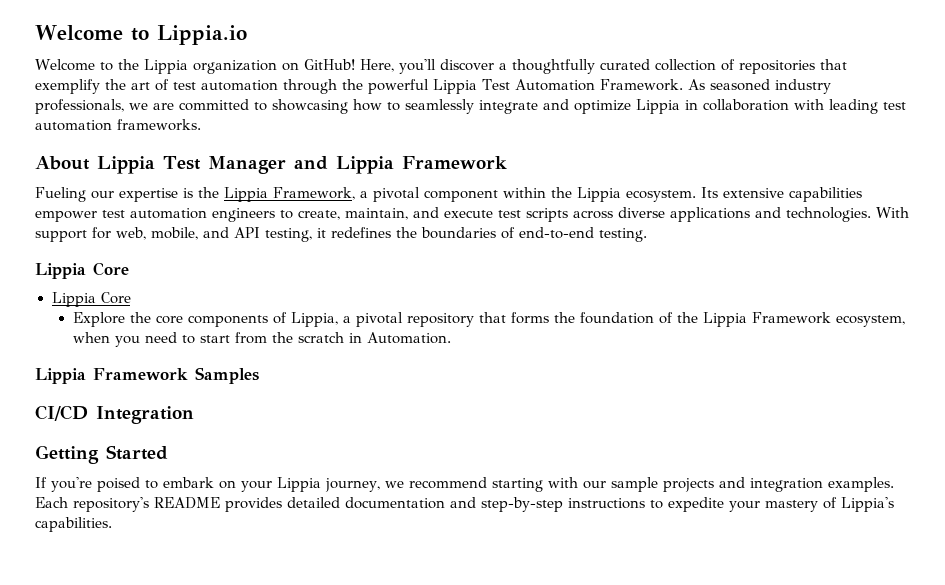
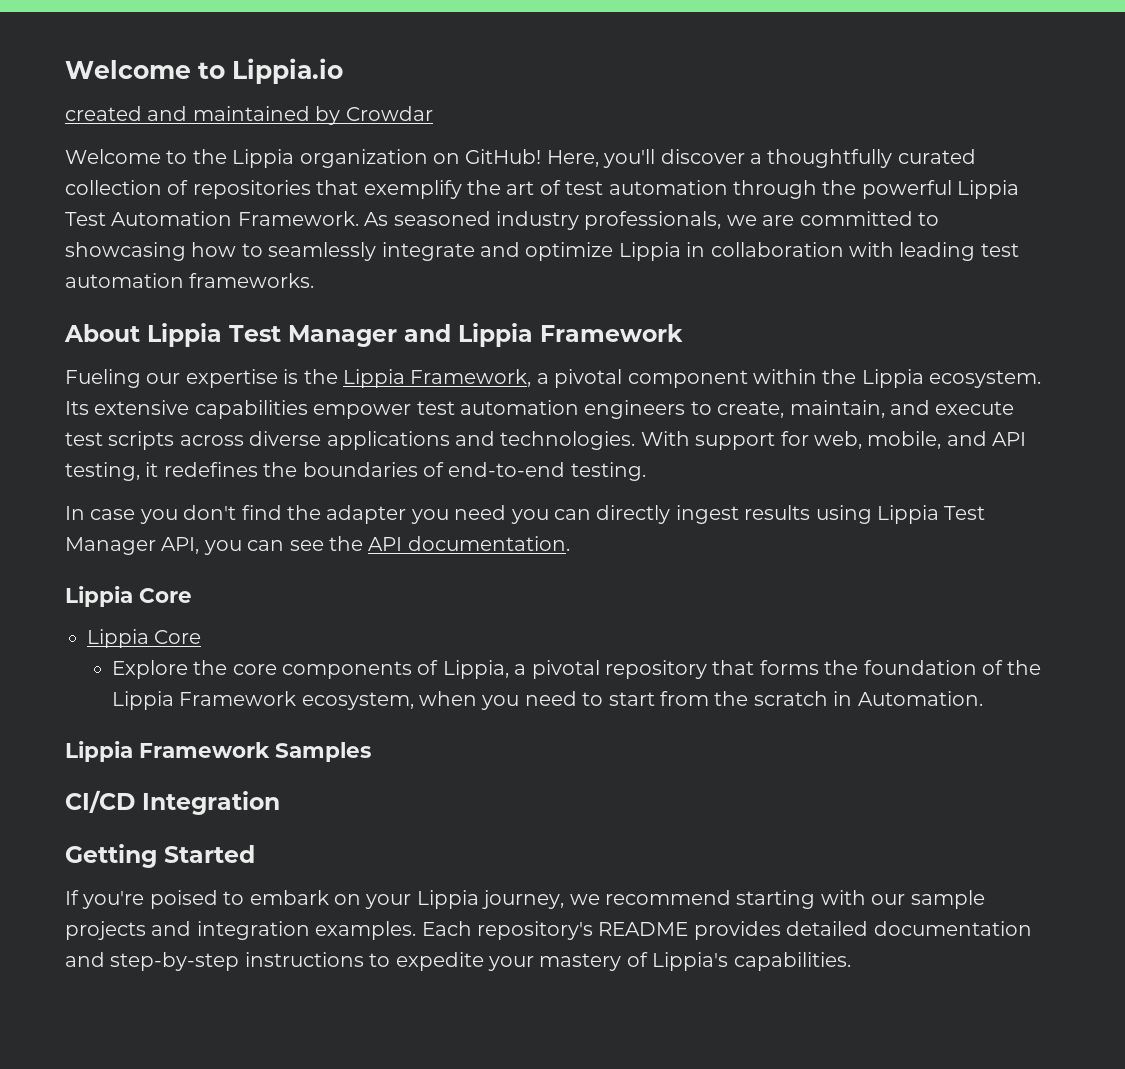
+ created and maintained by Crowdar
+ In case you don't find the adapter you need you can directly ingest results using Lippia Test Manager API, you can see the API documentation.

